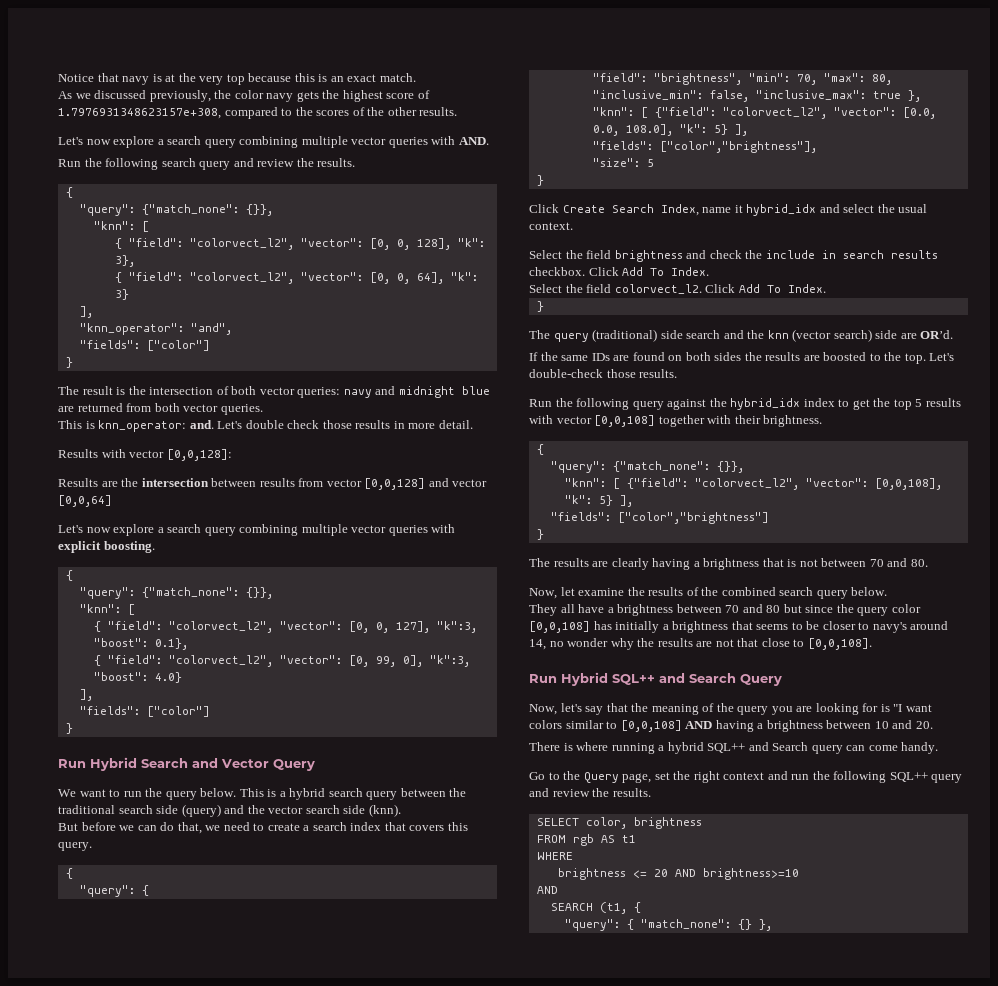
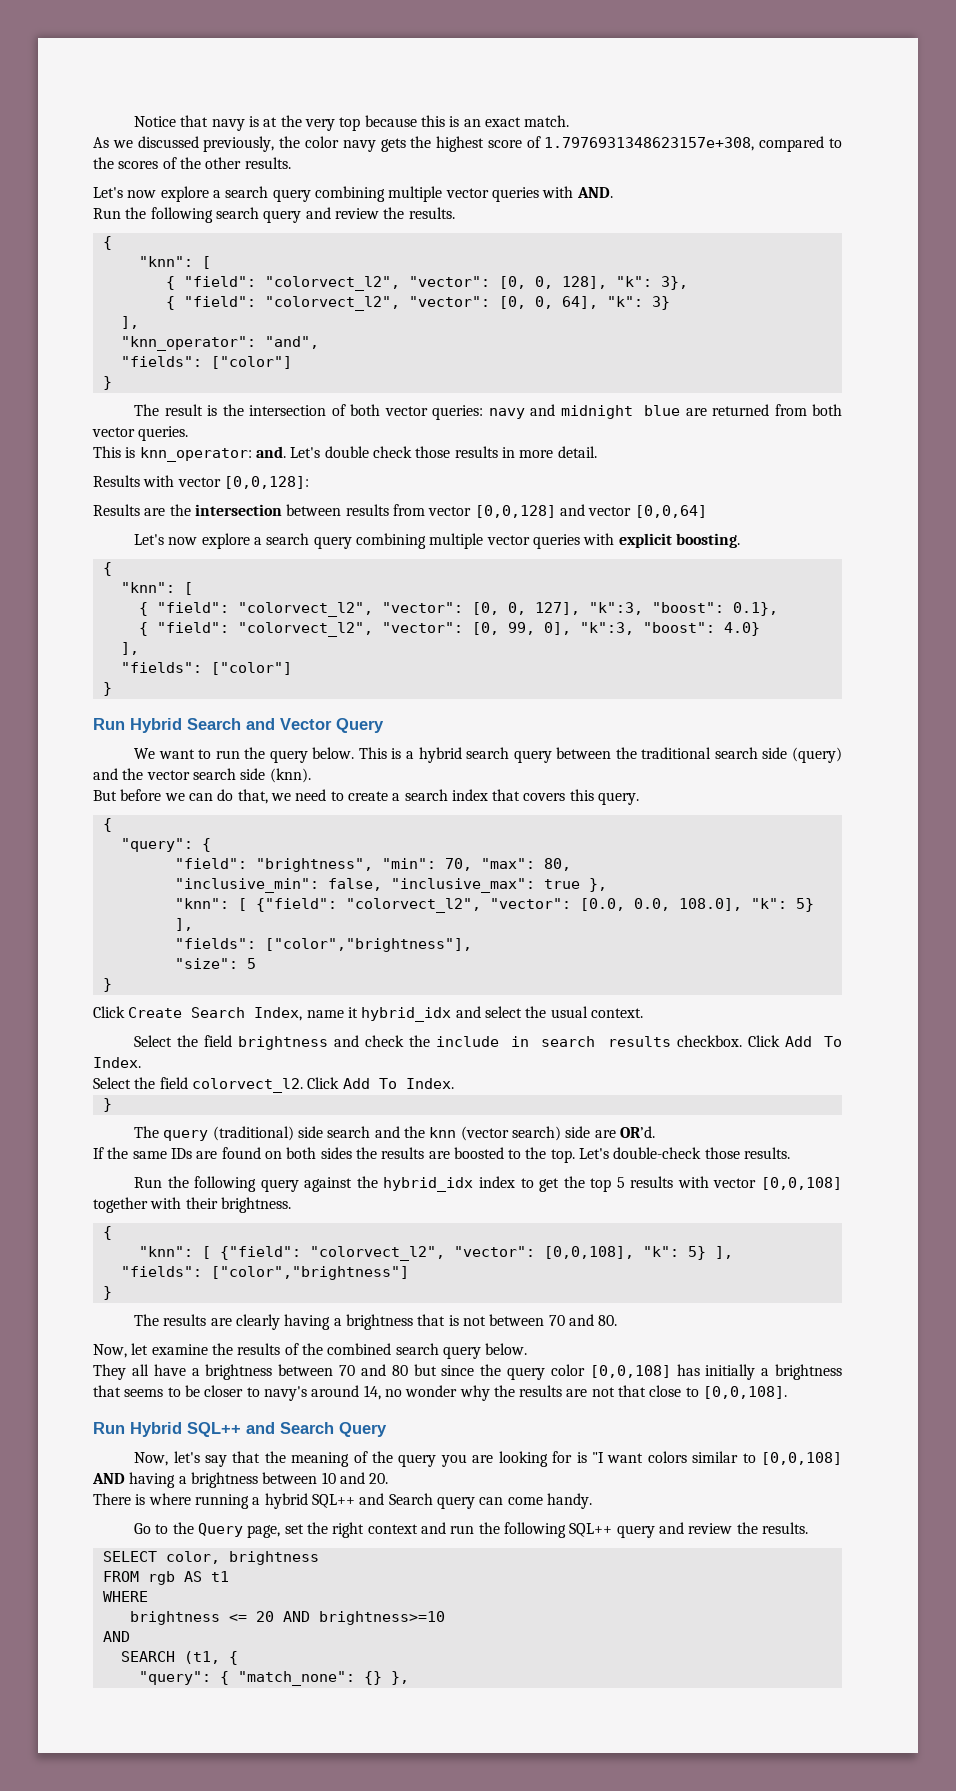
  Run the following search query and review the results.
  {
- "query": {"match_none": {}},
  Let's now explore a search query combining multiple vector queries with explicit boosting.
  {
- "query": {"match_none": {}},
  Run the following query against the hybrid_idx index to get the top 5 results with vector [0,0,108] together with their brightness.
  {
- "query": {"match_none": {}},

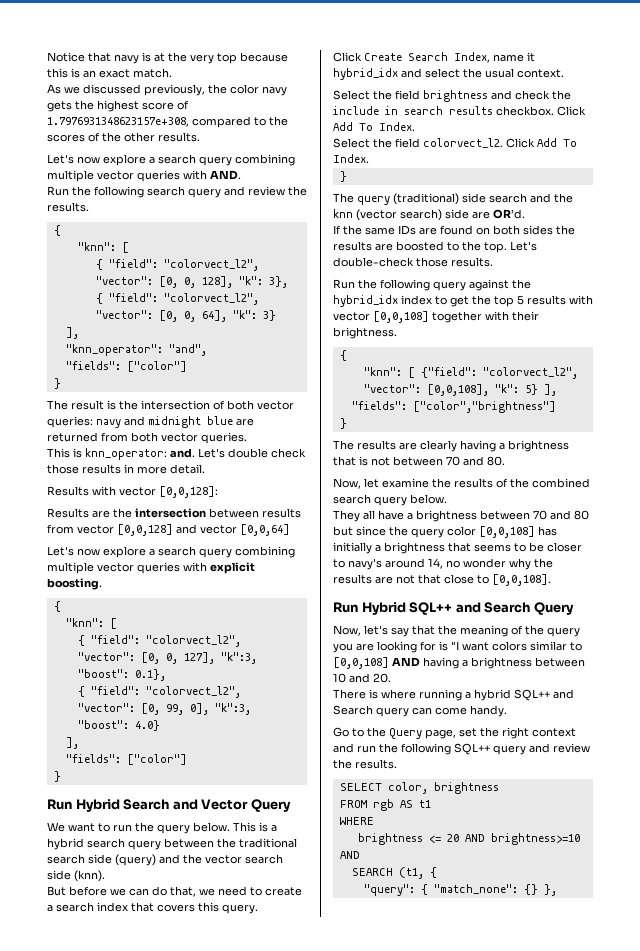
  But before we can do that, we need to create a search index that covers this query.
- {
- "query": {
- "field": "brightness", "min": 70, "max": 80,
- "inclusive_min": false, "inclusive_max": true },
- "knn": [ {"field": "colorvect_l2", "vector": [0.0, 0.0, 108.0], "k": 5} ],
- "fields": ["color","brightness"],
- "size": 5
- }

